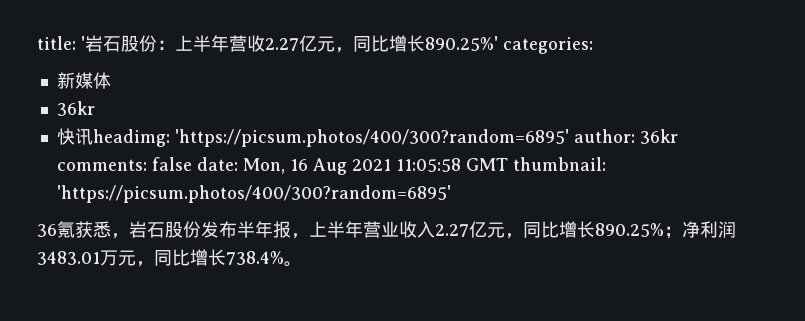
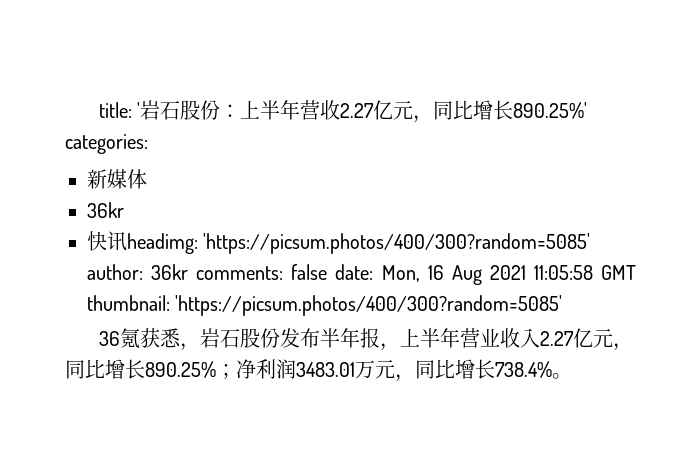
- 快讯headimg: 'https://picsum.photos/400/300?random=6895' author: 36kr comments: false date: Mon, 16 Aug 2021 11:05:58 GMT thumbnail: 'https://picsum.photos/400/300?random=6895'
+ 快讯headimg: 'https://picsum.photos/400/300?random=5085' author: 36kr comments: false date: Mon, 16 Aug 2021 11:05:58 GMT thumbnail: 'https://picsum.photos/400/300?random=5085'

